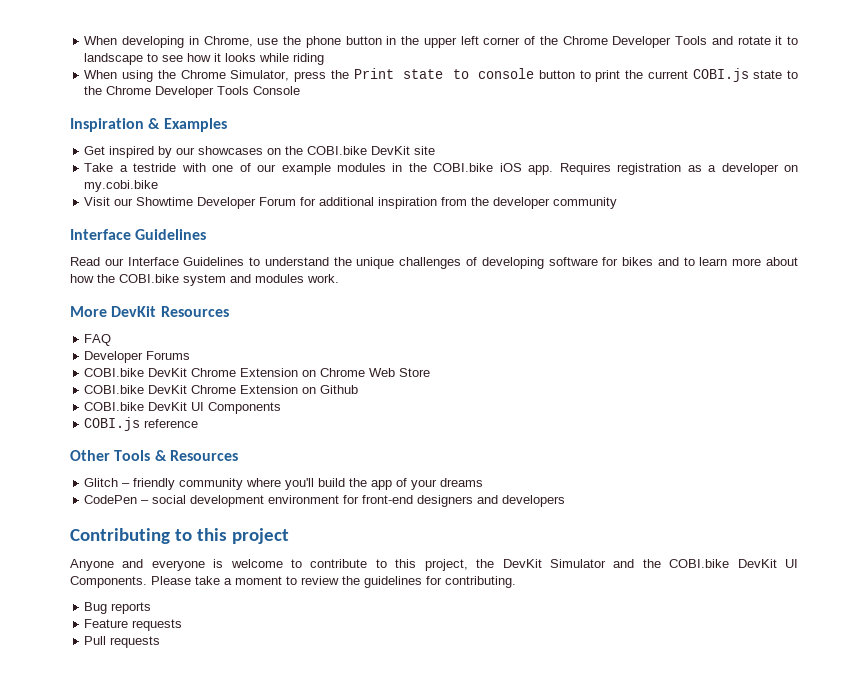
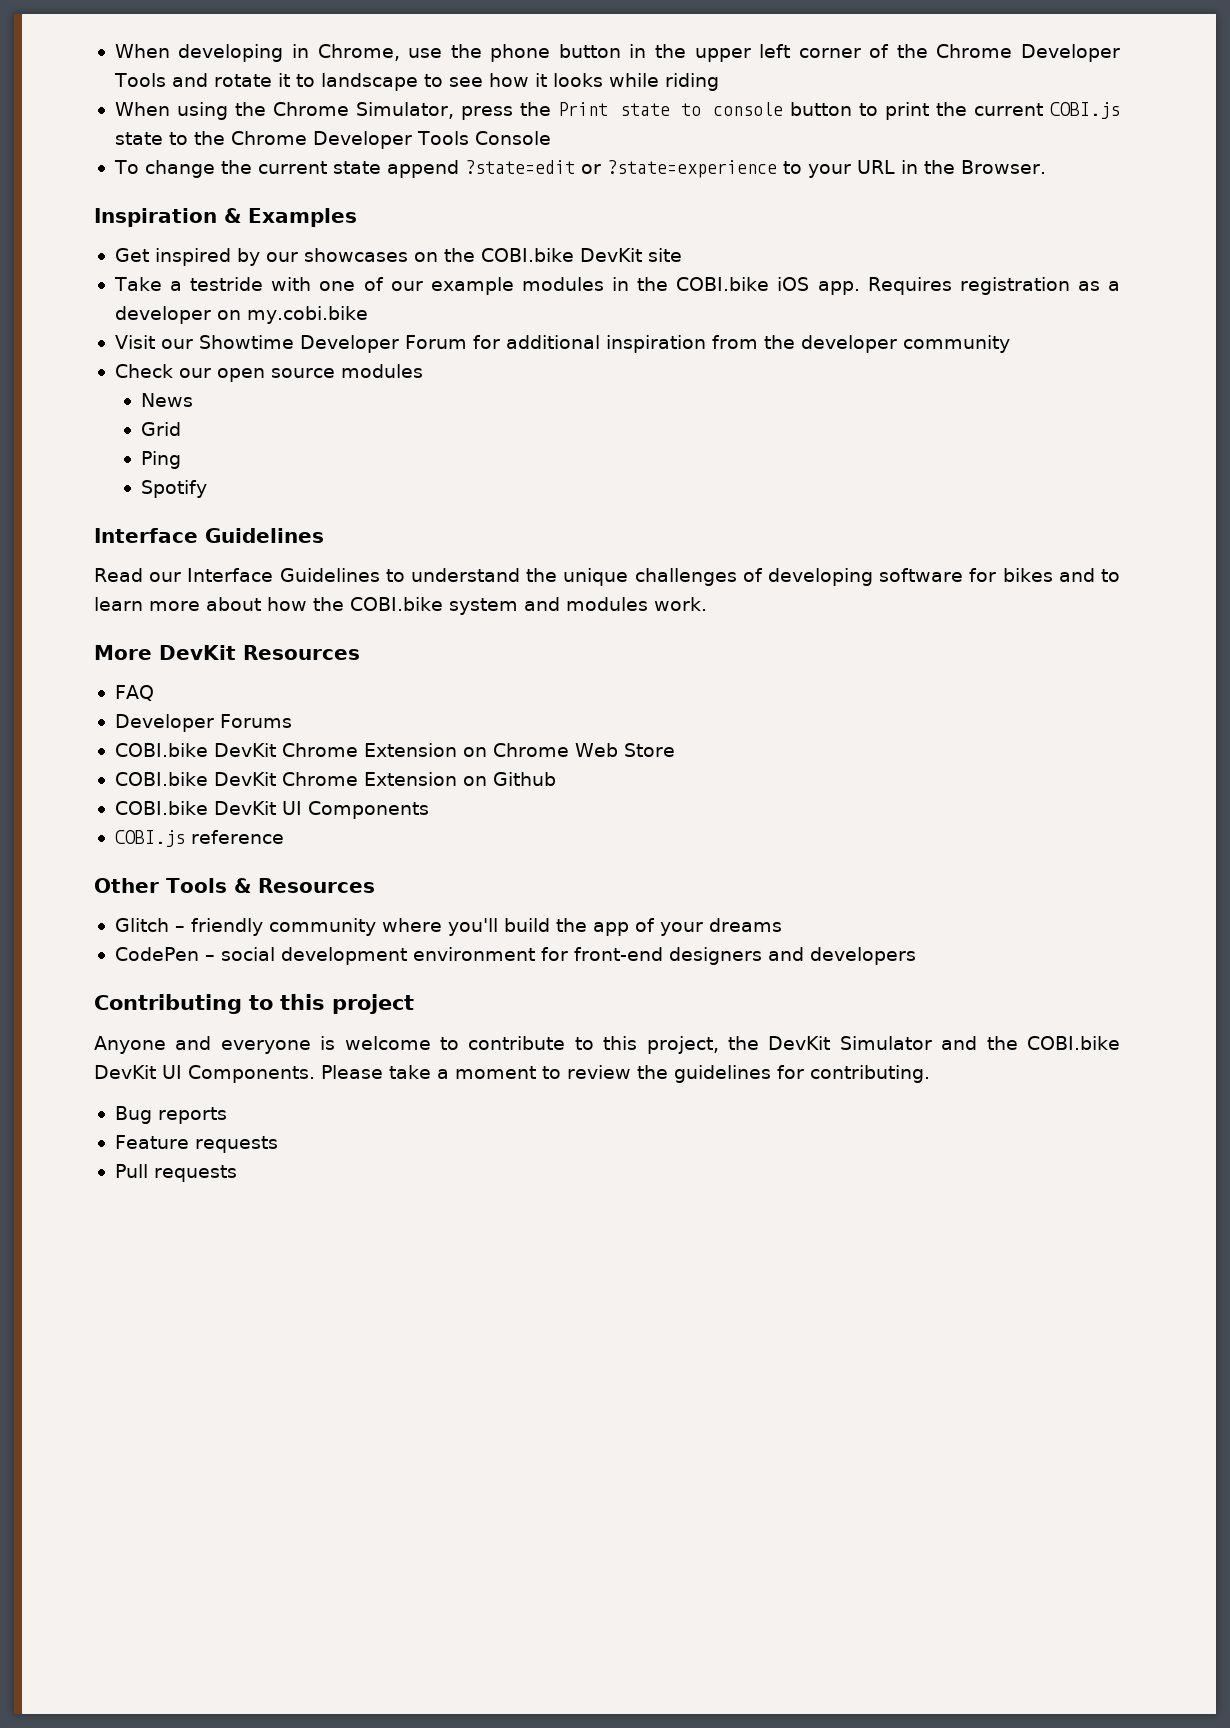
+ To change the current state append ?state=edit or ?state=experience to your URL in the Browser.
+ Check our open source modules
+ News
+ Grid
+ Ping
+ Spotify

